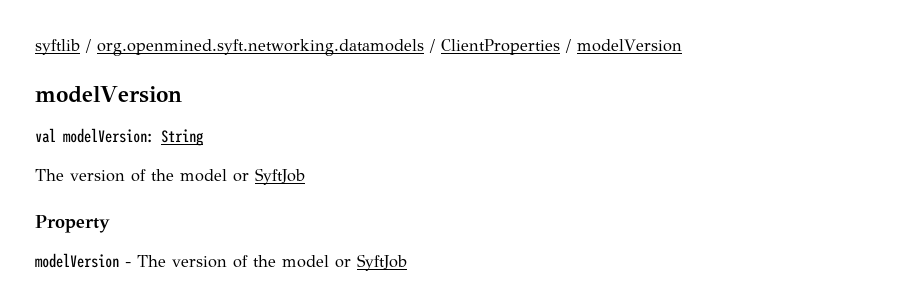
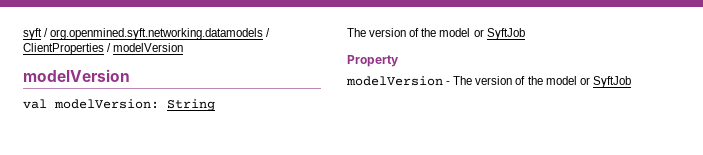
- syftlib / org.openmined.syft.networking.datamodels / ClientProperties / modelVersion
+ syft / org.openmined.syft.networking.datamodels / ClientProperties / modelVersion

